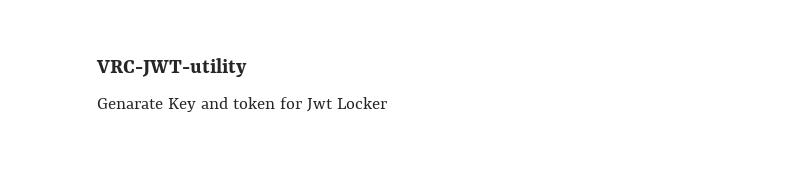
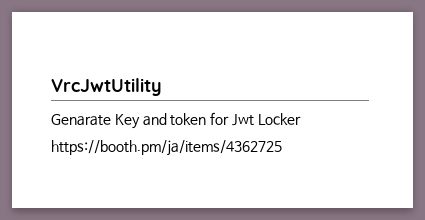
- VRC-JWT-utility
+ VrcJwtUtility
+ https://booth.pm/ja/items/4362725

